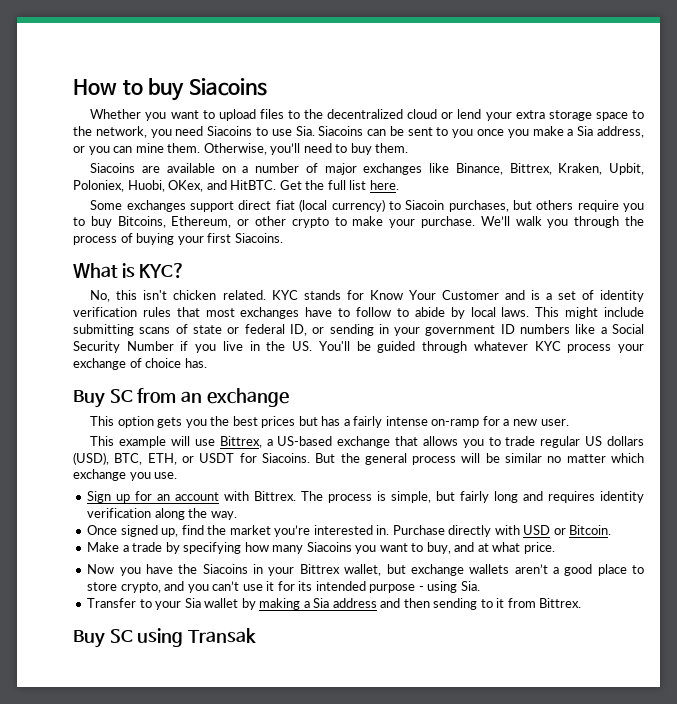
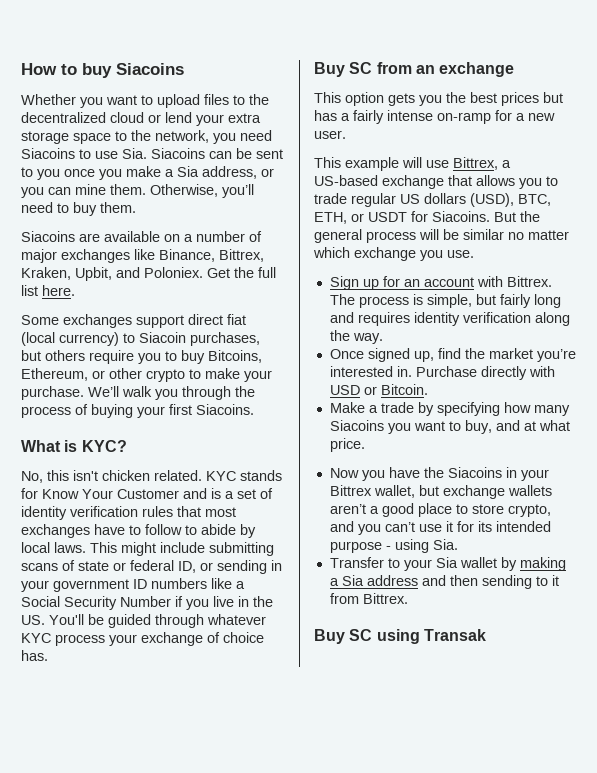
- Siacoins are available on a number of major exchanges like Binance, Bittrex, Kraken, Upbit, Poloniex, Huobi, OKex, and HitBTC.
+ Siacoins are available on a number of major exchanges like Binance, Bittrex, Kraken, Upbit, and Poloniex.

